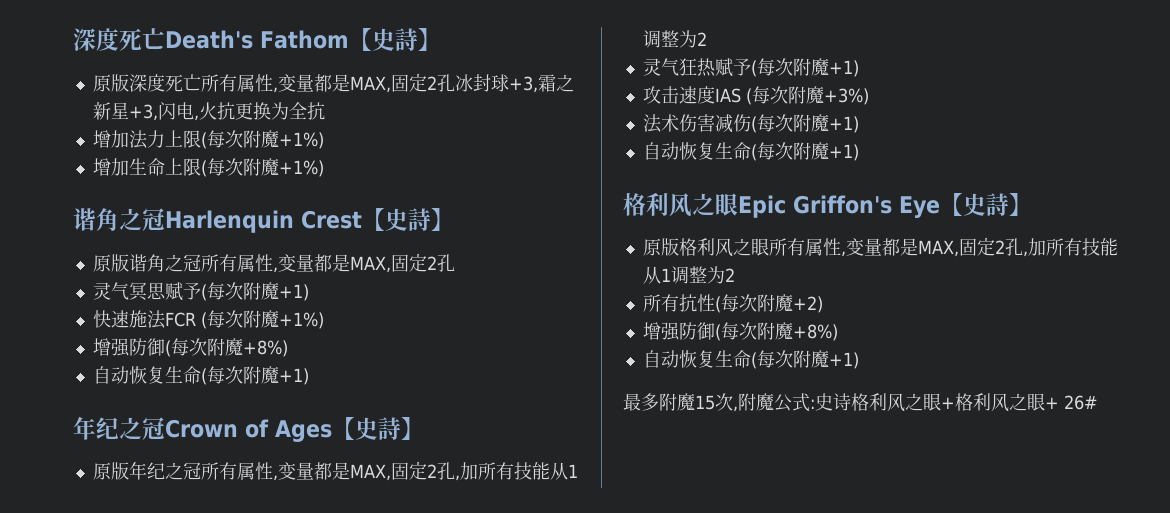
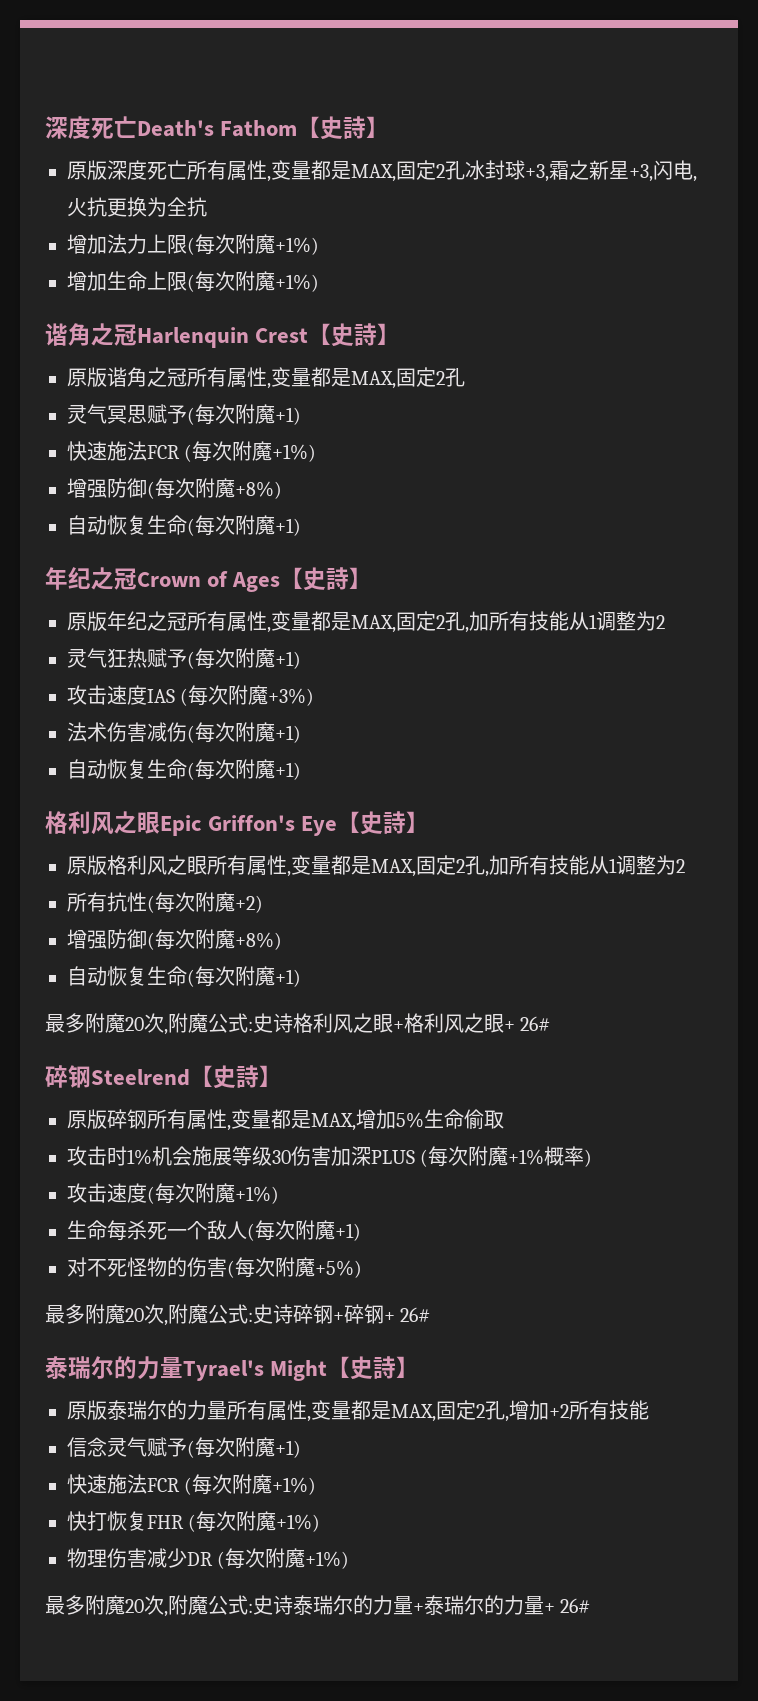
- 最多附魔15次,附魔公式:史诗格利风之眼+格利风之眼+ 26#
+ 最多附魔20次,附魔公式:史诗格利风之眼+格利风之眼+ 26#
+ 碎钢Steelrend【史詩】
+ 原版碎钢所有属性,变量都是MAX,增加5%生命偷取
+ 攻击时1%机会施展等级30伤害加深PLUS (每次附魔+1%概率)
+ 攻击速度(每次附魔+1%)
+ 生命每杀死一个敌人(每次附魔+1)
+ 对不死怪物的伤害(每次附魔+5%)
+ 最多附魔20次,附魔公式:史诗碎钢+碎钢+ 26#
+ 泰瑞尔的力量Tyrael's Might【史詩】
+ 原版泰瑞尔的力量所有属性,变量都是MAX,固定2孔,增加+2所有技能
+ 信念灵气赋予(每次附魔+1)
+ 快速施法FCR (每次附魔+1%)
+ 快打恢复FHR (每次附魔+1%)
+ 物理伤害减少DR (每次附魔+1%)
+ 最多附魔20次,附魔公式:史诗泰瑞尔的力量+泰瑞尔的力量+ 26#

